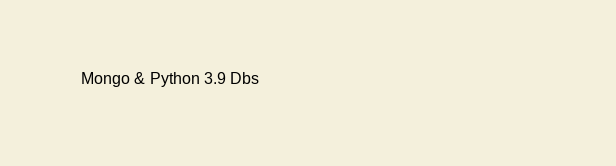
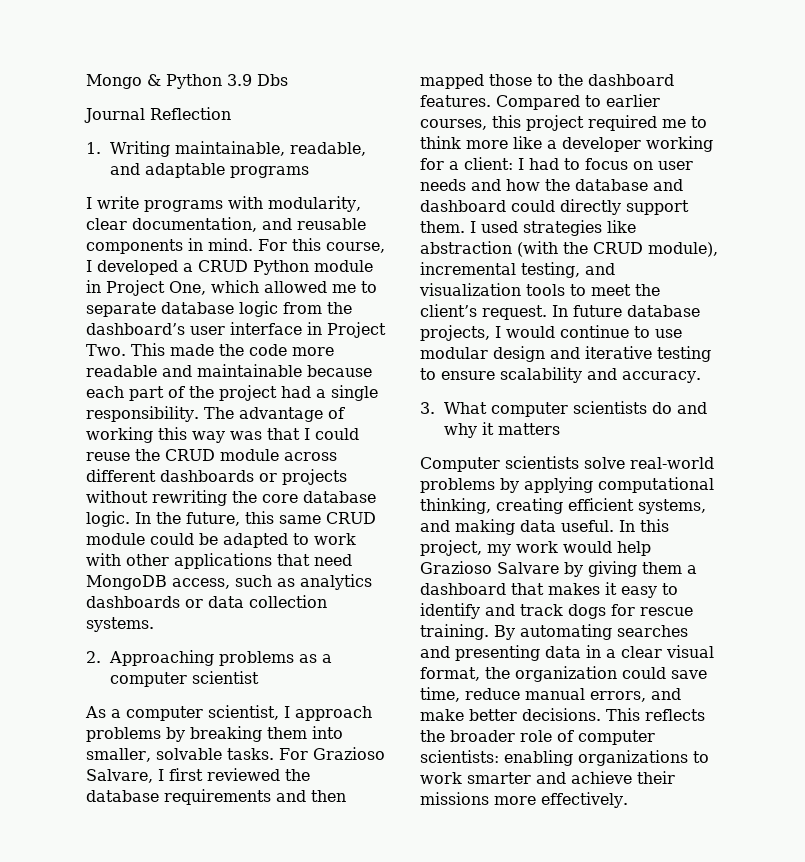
+ Journal Reflection
+ 1. Writing maintainable, readable, and adaptable programs
+ I write programs with modularity, clear documentation, and reusable components in mind. For this course, I developed a CRUD Python module in Project One, which allowed me to separate database logic from the dashboard’s user interface in Project Two. This made the code more readable and maintainable because each part of the project had a single responsibility. The advantage of working this way was that I could reuse the CRUD module across different dashboards or projects without rewriting the core database logic. In the future, this same CRUD module could be adapted to work with other applications that need MongoDB access, such as analytics dashboards or data collection systems.
+ 2. Approaching problems as a computer scientist
+ As a computer scientist, I approach problems by breaking them into smaller, solvable tasks. For Grazioso Salvare, I first reviewed the database requirements and then mapped those to the dashboard features. Compared to earlier courses, this project required me to think more like a developer working for a client: I had to focus on user needs and how the database and dashboard could directly support them. I used strategies like abstraction (with the CRUD module), incremental testing, and visualization tools to meet the client’s request. In future database projects, I would continue to use modular design and iterative testing to ensure scalability and accuracy.
+ 3. What computer scientists do and why it matters
+ Computer scientists solve real-world problems by applying computational thinking, creating efficient systems, and making data useful. In this project, my work would help Grazioso Salvare by giving them a dashboard that makes it easy to identify and track dogs for rescue training. By automating searches and presenting data in a clear visual format, the organization could save time, reduce manual errors, and make better decisions. This reflects the broader role of computer scientists: enabling organizations to work smarter and achieve their missions more effectively.

